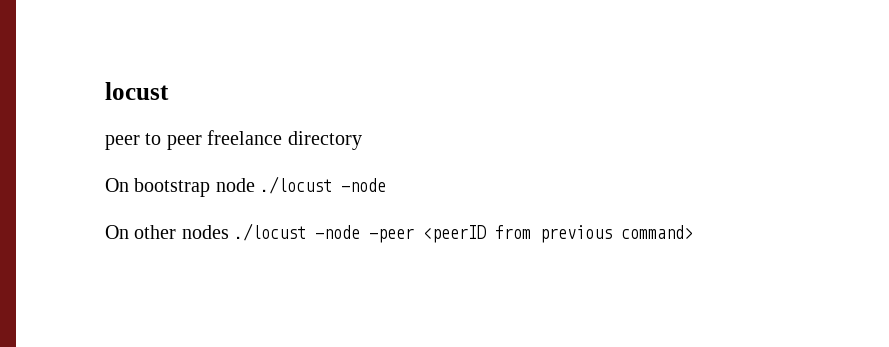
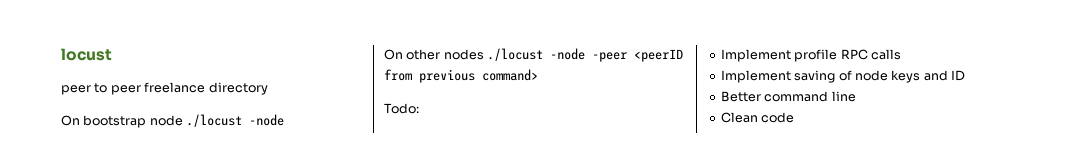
+ Todo:
+ Implement profile RPC calls
+ Implement saving of node keys and ID
+ Better command line
+ Clean code

